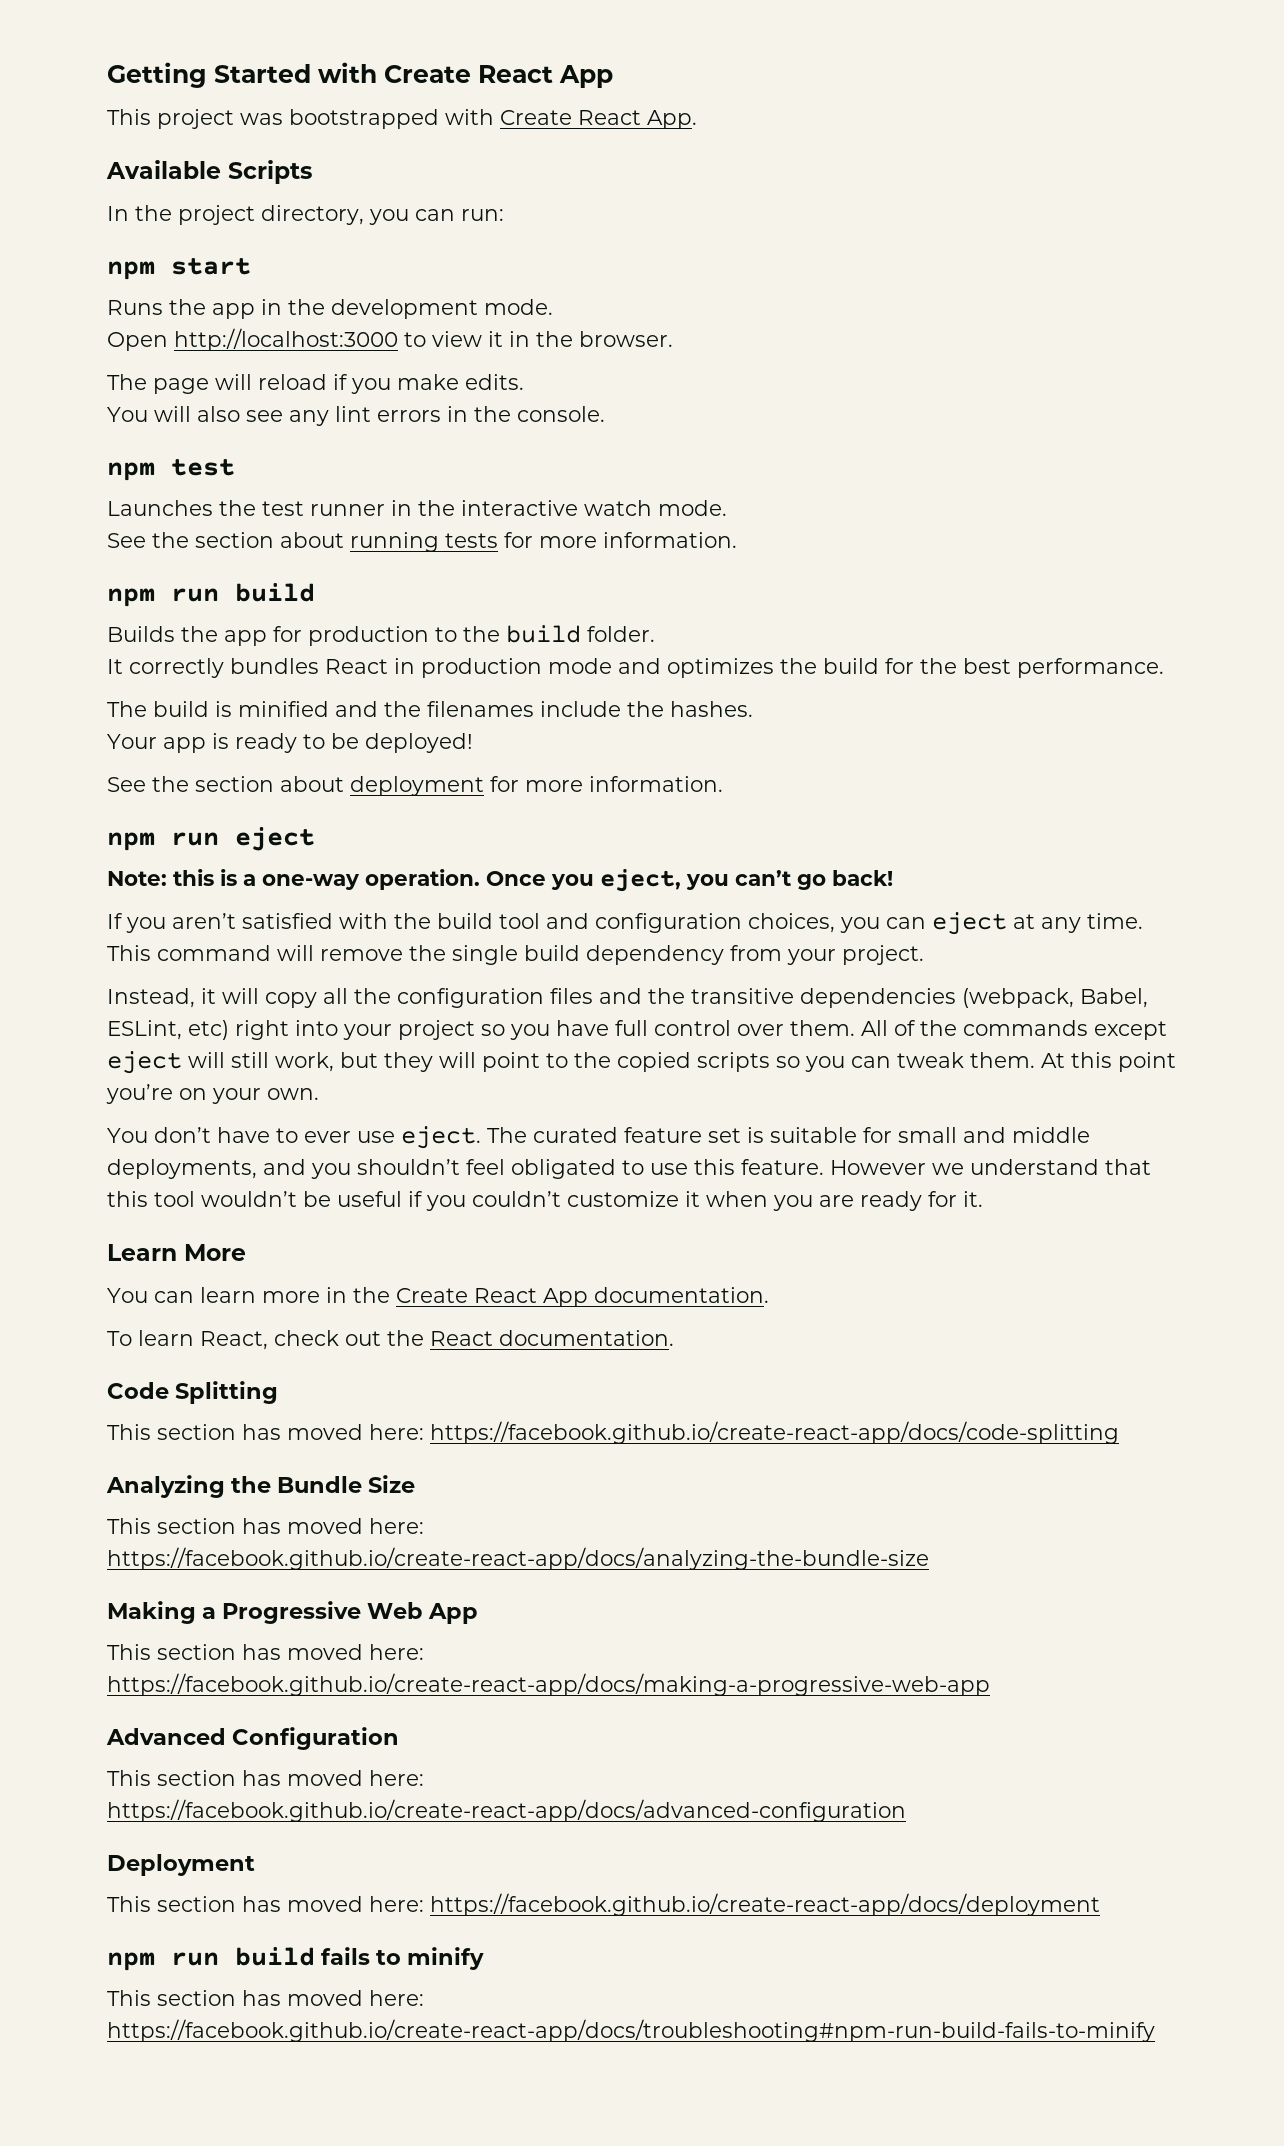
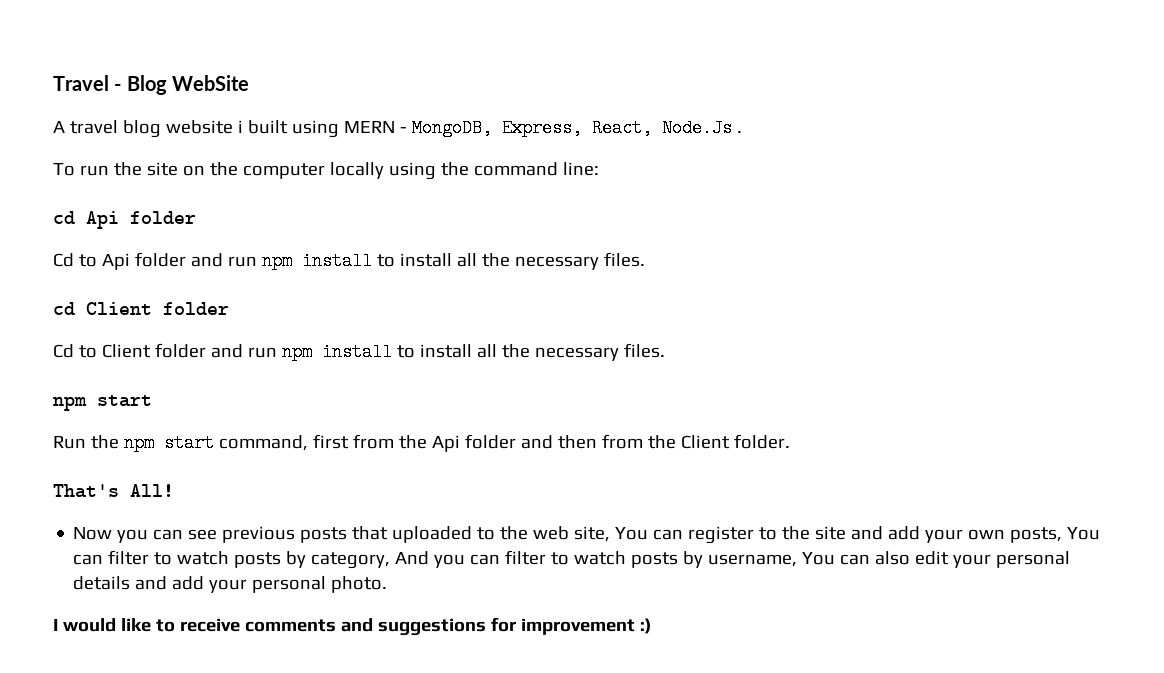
- Getting Started with Create React App
- This project was bootstrapped with Create React App.
- Available Scripts
- In the project directory, you can run:
+ Travel - Blog WebSite
+ A travel blog website i built using MERN - MongoDB, Express, React, Node.Js .
+ To run the site on the computer locally using the command line:
+ cd Api folder
+ Cd to Api folder and run npm install to install all the necessary files.
+ cd Client folder
+ Cd to Client folder and run npm install to install all the necessary files.
  npm start
- Runs the app in the development mode.
- Open http://localhost:3000 to view it in the browser.
- The page will reload if you make edits.
- You will also see any lint errors in the console.
- npm test
- Launches the test runner in the interactive watch mode.
- See the section about running tests for more information.
- npm run build
- Builds the app for production to the build folder.
- It correctly bundles React in production mode and optimizes the build for the best performance.
- The build is minified and the filenames include the hashes.
- Your app is ready to be deployed!
- See the section about deployment for more information.
- npm run eject
- Note: this is a one-way operation. Once you eject, you can’t go back!
- If you aren’t satisfied with the build tool and configuration choices, you can eject at any time. This command will remove the single build dependency from your project.
- Instead, it will copy all the configuration files and the transitive dependencies (webpack, Babel, ESLint, etc) right into your project so you have full control over them. All of the commands except eject will still work, but they will point to the copied scripts so you can tweak them. At this point you’re on your own.
- You don’t have to ever use eject. The curated feature set is suitable for small and middle deployments, and you shouldn’t feel obligated to use this feature. However we understand that this tool wouldn’t be useful if you couldn’t customize it when you are ready for it.
- Learn More
- You can learn more in the Create React App documentation.
- To learn React, check out the React documentation.
- Code Splitting
- This section has moved here: https://facebook.github.io/create-react-app/docs/code-splitting
- Analyzing the Bundle Size
- This section has moved here: https://facebook.github.io/create-react-app/docs/analyzing-the-bundle-size
- Making a Progressive Web App
- This section has moved here: https://facebook.github.io/create-react-app/docs/making-a-progressive-web-app
- Advanced Configuration
- This section has moved here: https://facebook.github.io/create-react-app/docs/advanced-configuration
- Deployment
- This section has moved here: https://facebook.github.io/create-react-app/docs/deployment
- npm run build fails to minify
- This section has moved here: https://facebook.github.io/create-react-app/docs/troubleshooting#npm-run-build-fails-to-minify
+ Run the npm start command, first from the Api folder and then from the Client folder.
+ That's All!
+ Now you can see previous posts that uploaded to the web site, You can register to the site and add your own posts, You can filter to watch posts by category, And you can filter to watch posts by username, You can also edit your personal details and add your personal photo.
+ I would like to receive comments and suggestions for improvement :)

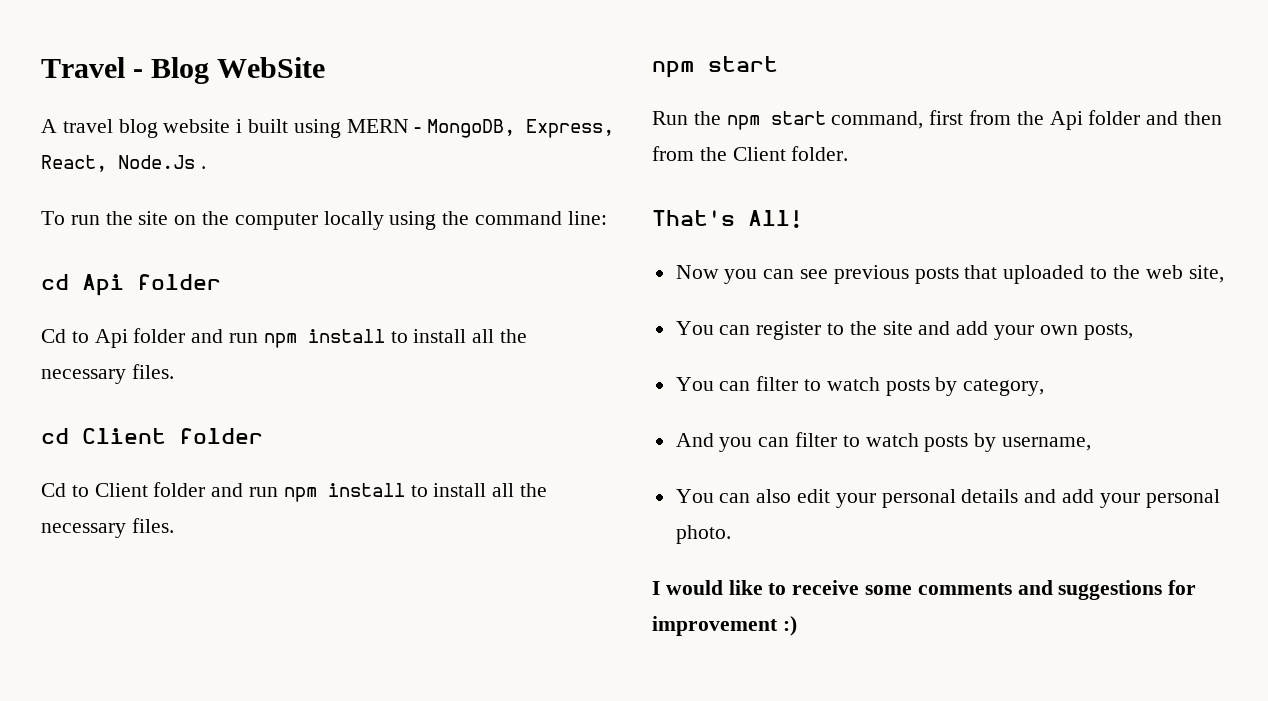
- Now you can see previous posts that uploaded to the web site, You can register to the site and add your own posts, You can filter to watch posts by category, And you can filter to watch posts by username, You can also edit your personal details and add your personal photo.
+ Now you can see previous posts that uploaded to the web site,
+ You can register to the site and add your own posts,
+ You can filter to watch posts by category,
+ And you can filter to watch posts by username,
+ You can also edit your personal details and add your personal photo.
- I would like to receive comments and suggestions for improvement :)
+ I would like to receive some comments and suggestions for improvement :)

